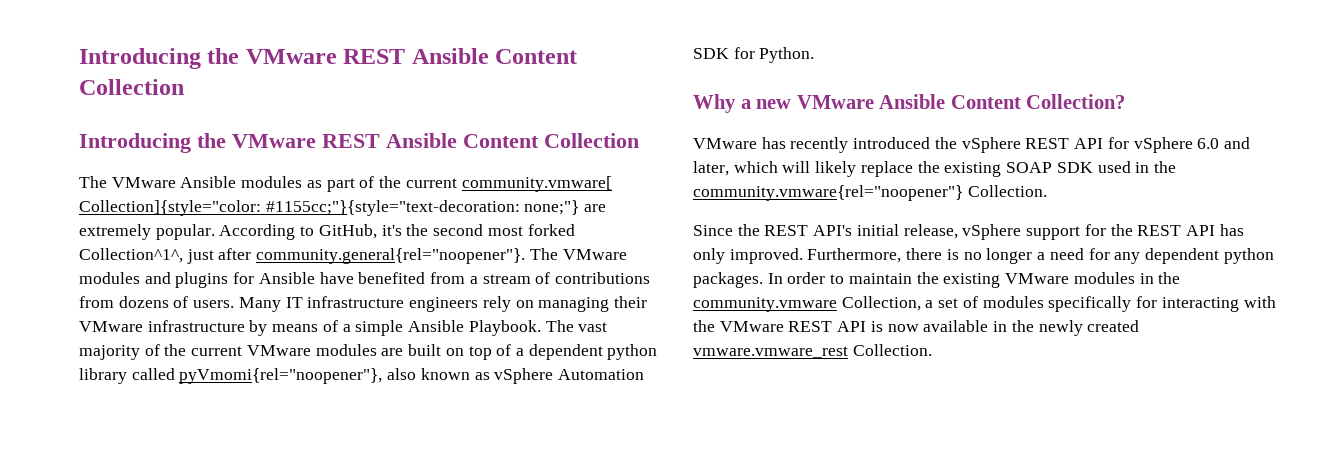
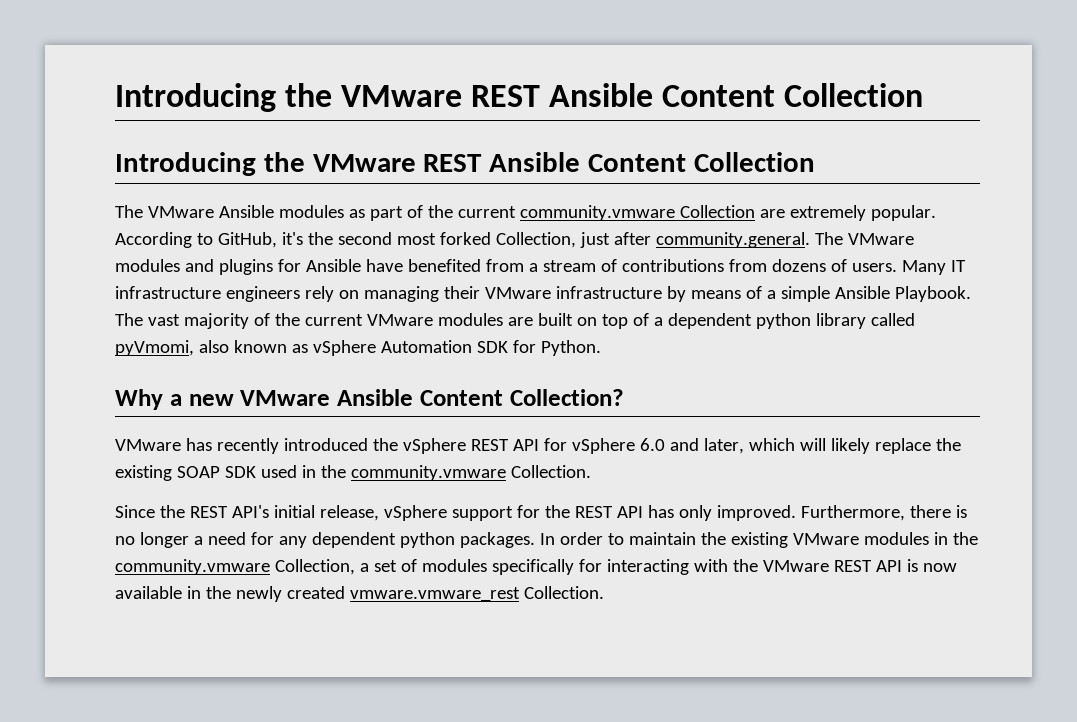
- The VMware Ansible modules as part of the current community.vmware[ Collection]{style="color: #1155cc;"}{style="text-decoration: none;"} are extremely popular.
+ The VMware Ansible modules as part of the current community.vmware Collection are extremely popular.
- According to GitHub, it's the second most forked Collection^1^, just after community.general{rel="noopener"}. The VMware modules and plugins for Ansible have benefited from a stream of contributions from dozens of users.
+ According to GitHub, it's the second most forked Collection, just after community.general. The VMware modules and plugins for Ansible have benefited from a stream of contributions from dozens of users.
- The vast majority of the current VMware modules are built on top of a dependent python library called pyVmomi{rel="noopener"}, also known as vSphere Automation SDK for Python.
+ The vast majority of the current VMware modules are built on top of a dependent python library called pyVmomi, also known as vSphere Automation SDK for Python.
- VMware has recently introduced the vSphere REST API for vSphere 6.0 and later, which will likely replace the existing SOAP SDK used in the community.vmware{rel="noopener"} Collection.
+ VMware has recently introduced the vSphere REST API for vSphere 6.0 and later, which will likely replace the existing SOAP SDK used in the community.vmware Collection.

